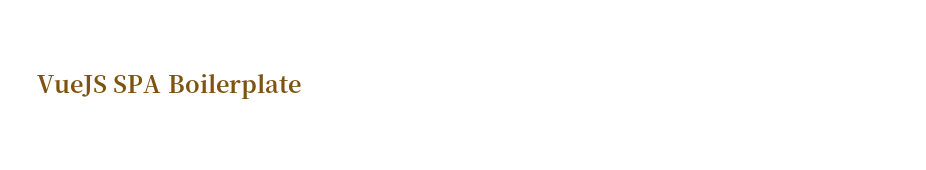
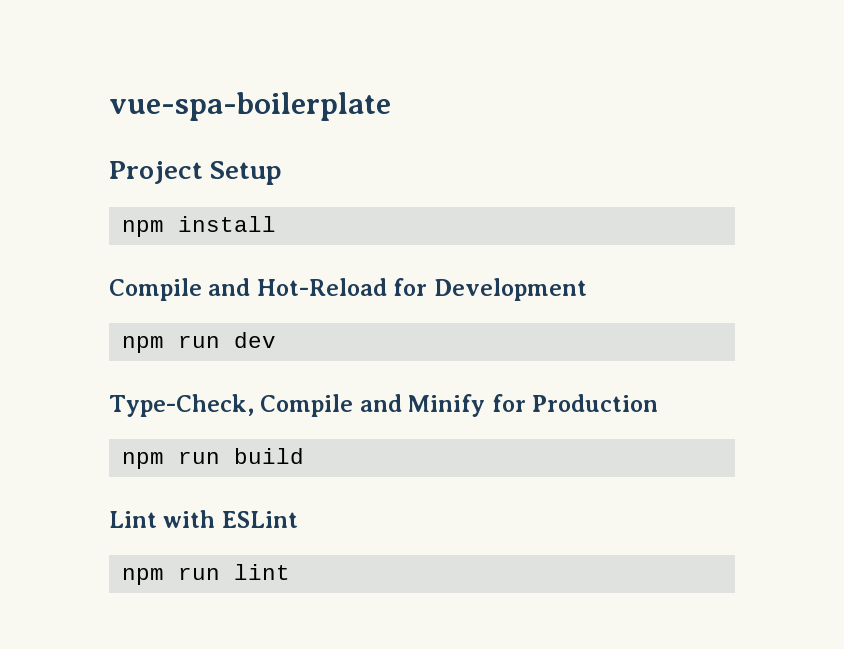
- VueJS SPA Boilerplate
+ vue-spa-boilerplate
+ Project Setup
+ npm install
+ Compile and Hot-Reload for Development
+ npm run dev
+ Type-Check, Compile and Minify for Production
+ npm run build
+ Lint with ESLint
+ npm run lint

